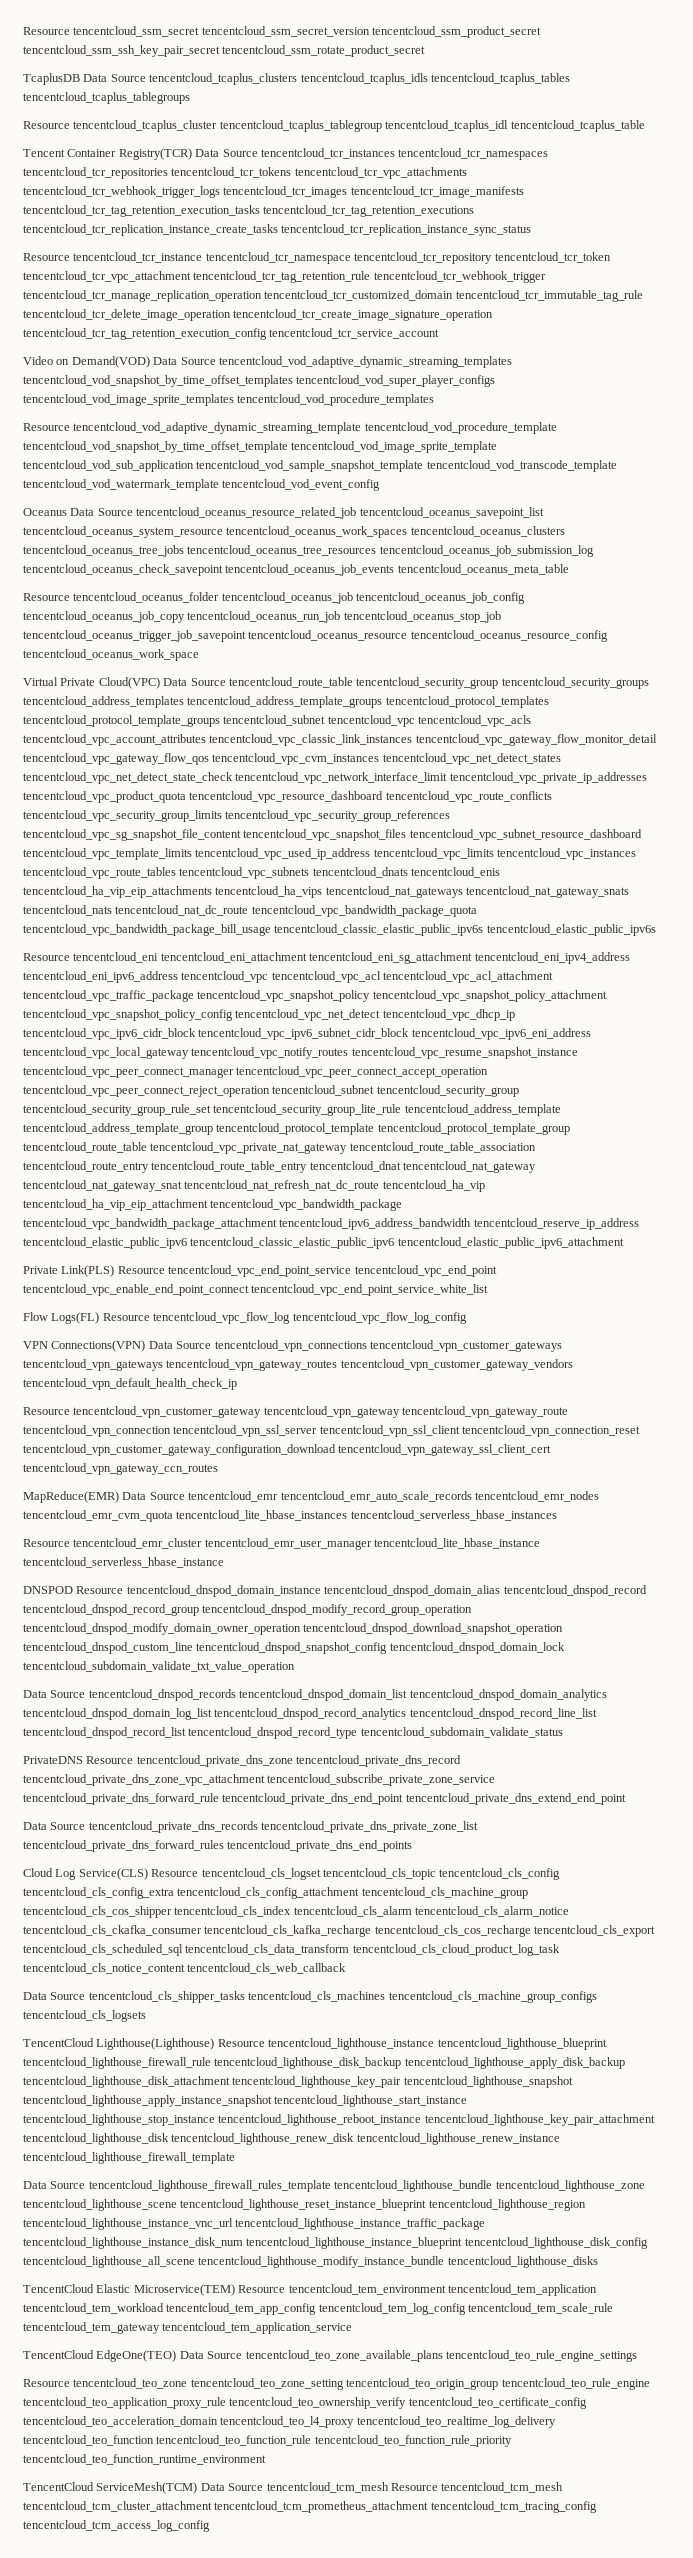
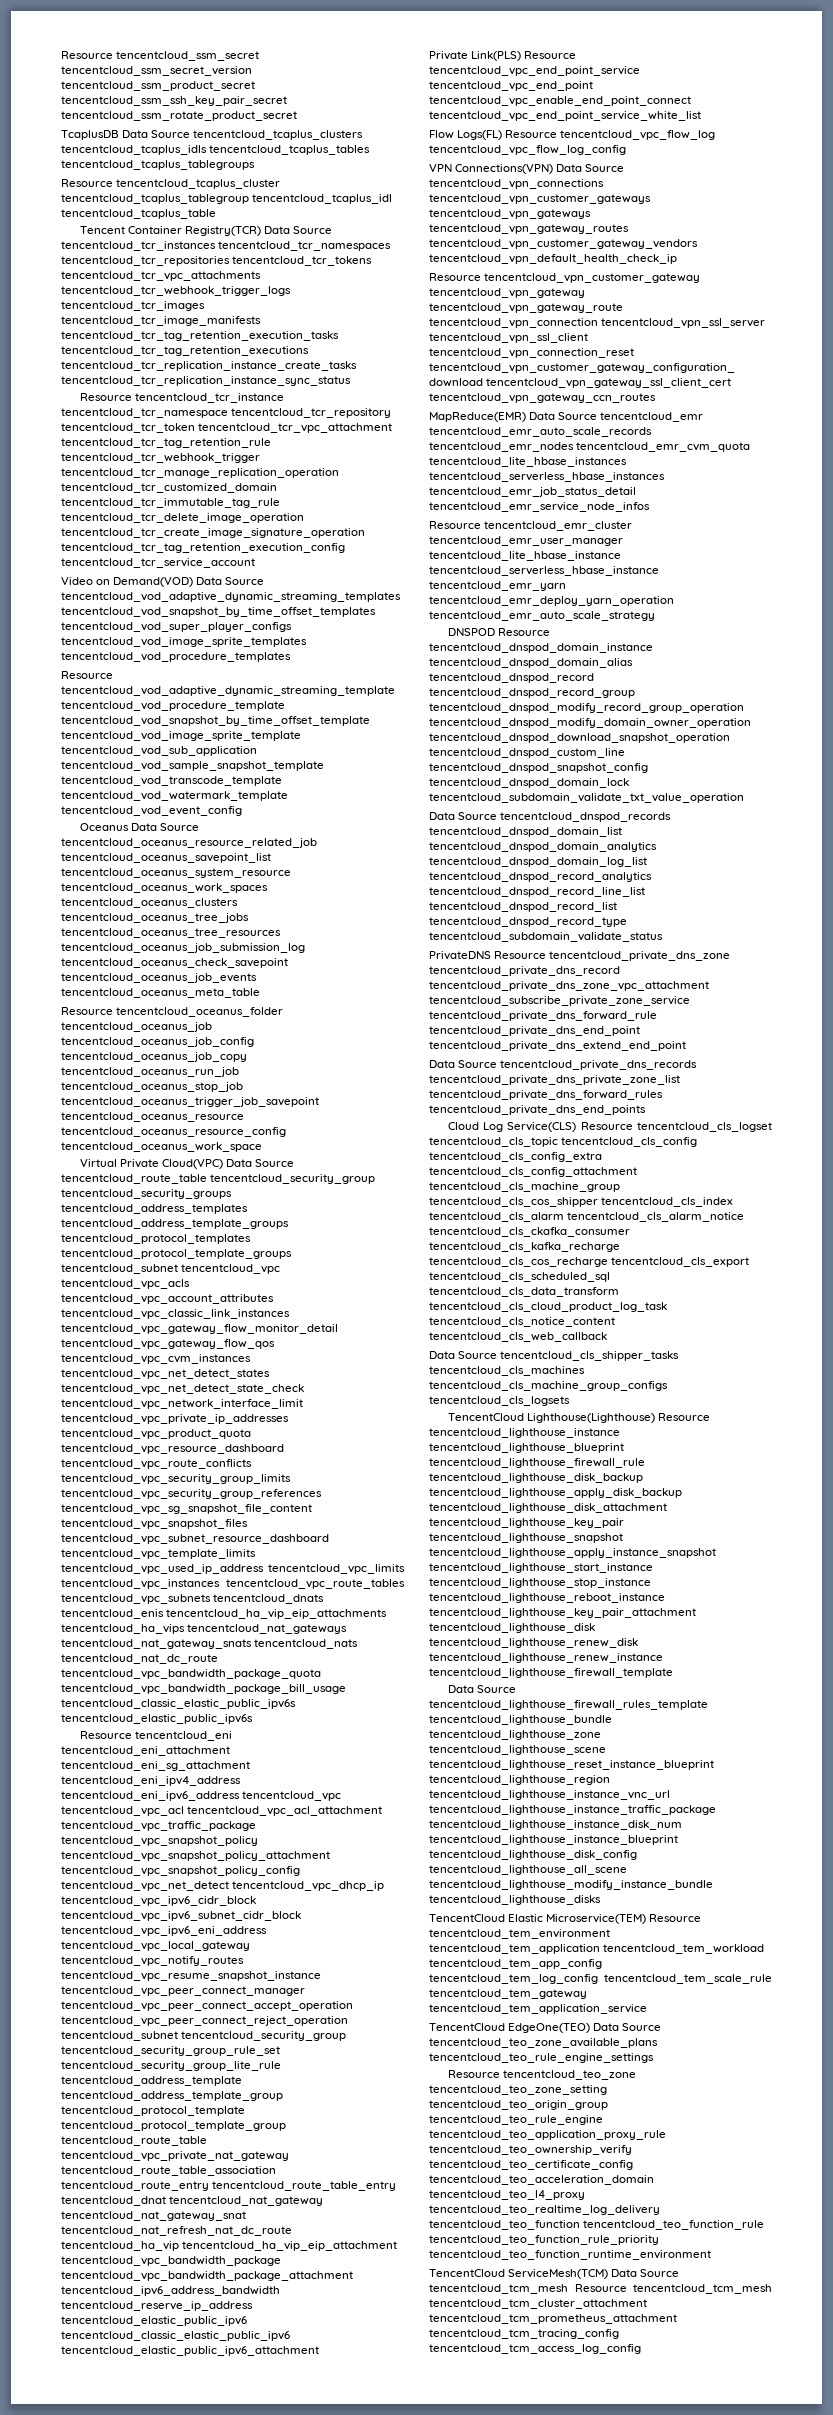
- MapReduce(EMR) Data Source tencentcloud_emr tencentcloud_emr_auto_scale_records tencentcloud_emr_nodes tencentcloud_emr_cvm_quota tencentcloud_lite_hbase_instances tencentcloud_serverless_hbase_instances
+ MapReduce(EMR) Data Source tencentcloud_emr tencentcloud_emr_auto_scale_records tencentcloud_emr_nodes tencentcloud_emr_cvm_quota tencentcloud_lite_hbase_instances tencentcloud_serverless_hbase_instances tencentcloud_emr_job_status_detail tencentcloud_emr_service_node_infos
- Resource tencentcloud_emr_cluster tencentcloud_emr_user_manager tencentcloud_lite_hbase_instance tencentcloud_serverless_hbase_instance
+ Resource tencentcloud_emr_cluster tencentcloud_emr_user_manager tencentcloud_lite_hbase_instance tencentcloud_serverless_hbase_instance tencentcloud_emr_yarn tencentcloud_emr_deploy_yarn_operation tencentcloud_emr_auto_scale_strategy

